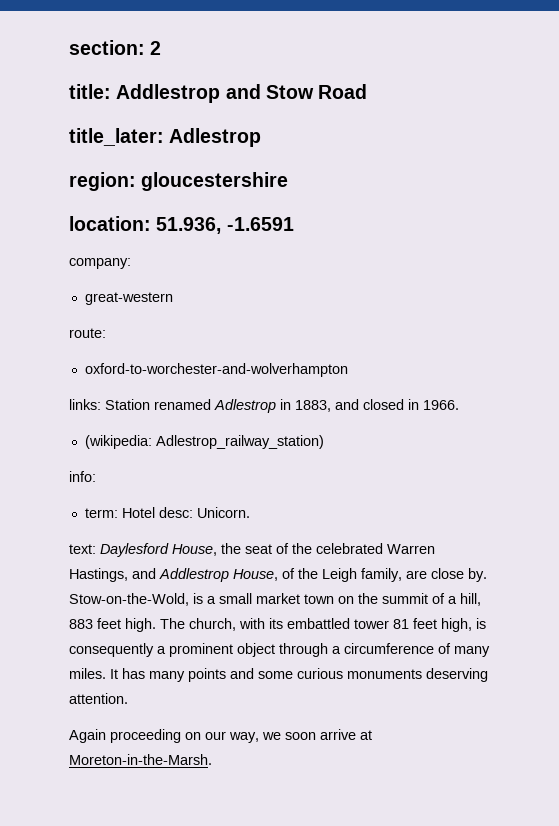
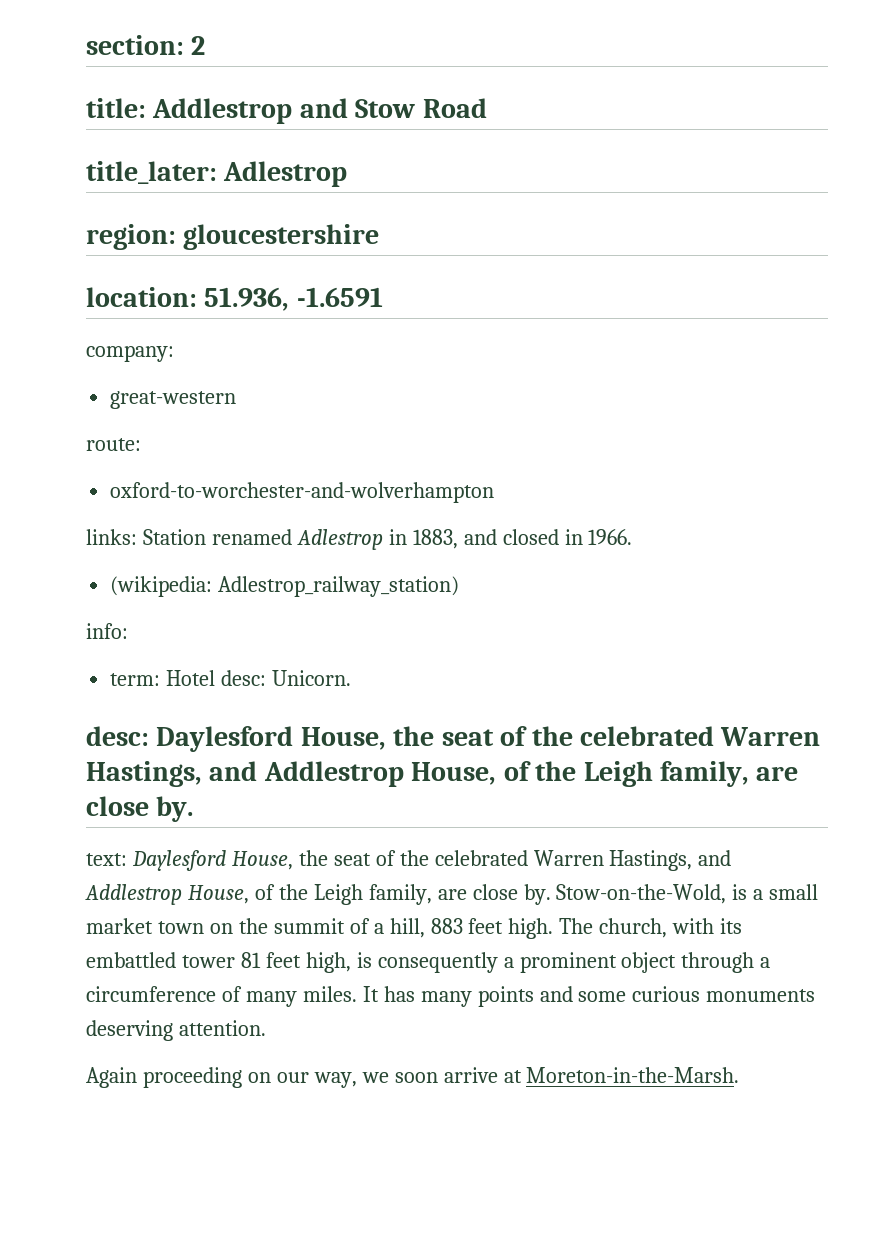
+ desc: Daylesford House, the seat of the celebrated Warren Hastings, and Addlestrop House, of the Leigh family, are close by.

